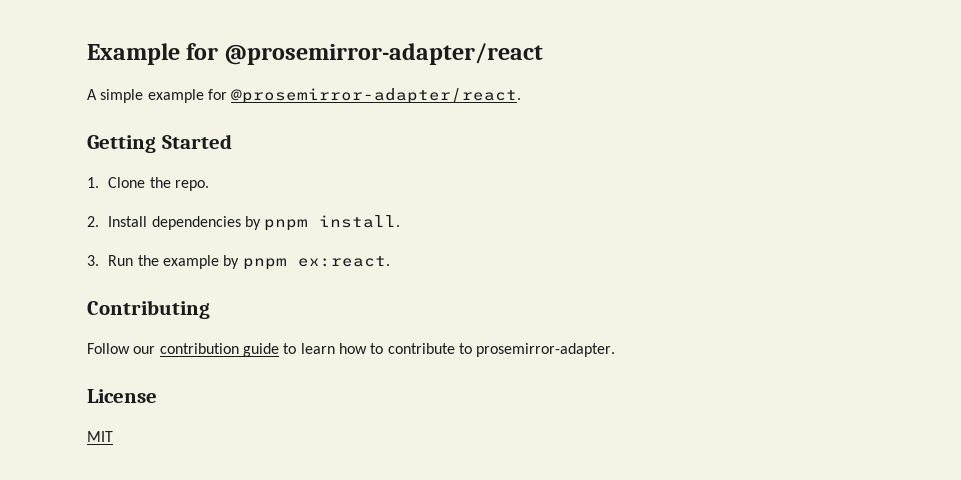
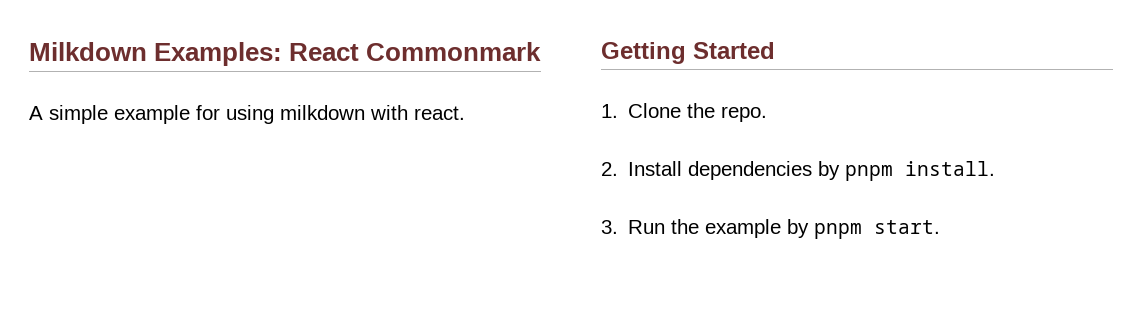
- Example for @prosemirror-adapter/react
+ Milkdown Examples: React Commonmark
- A simple example for @prosemirror-adapter/react.
+ A simple example for using milkdown with react.
- 3. Run the example by pnpm ex:react.
- Contributing
- Follow our contribution guide to learn how to contribute to prosemirror-adapter.
- License
- MIT
+ 3. Run the example by pnpm start.

